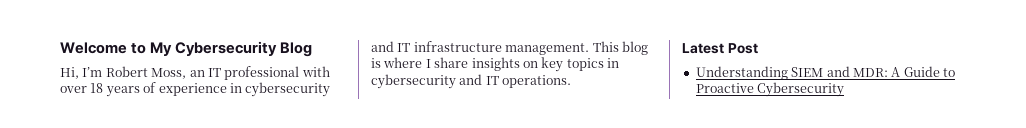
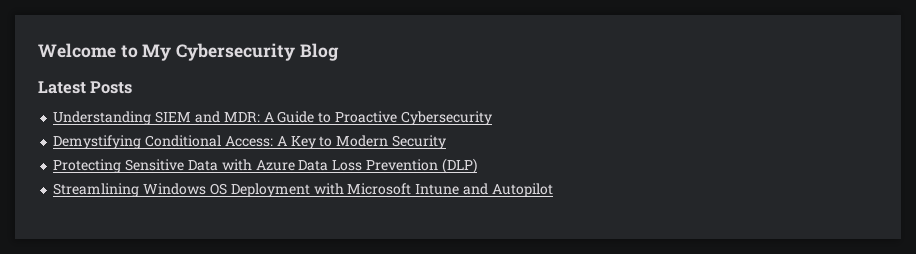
- Hi, I’m Robert Moss, an IT professional with over 18 years of experience in cybersecurity and IT infrastructure management. This blog is where I share insights on key topics in cybersecurity and IT operations.
- Latest Post
+ Latest Posts
+ Demystifying Conditional Access: A Key to Modern Security
+ Protecting Sensitive Data with Azure Data Loss Prevention (DLP)
+ Streamlining Windows OS Deployment with Microsoft Intune and Autopilot

